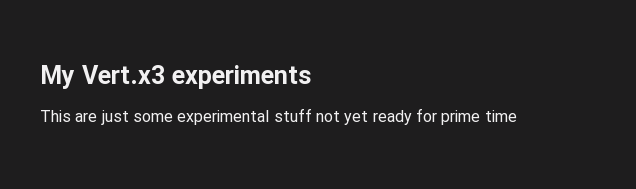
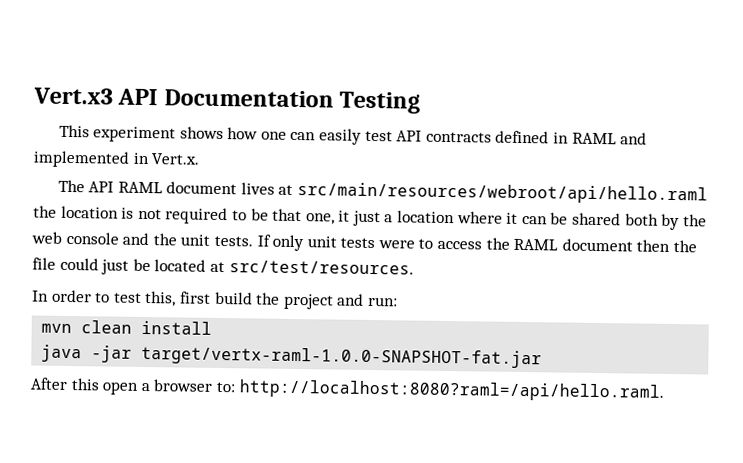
- My Vert.x3 experiments
- This are just some experimental stuff not yet ready for prime time
+ Vert.x3 API Documentation Testing
+ This experiment shows how one can easily test API contracts defined in RAML and implemented in Vert.x.
+ The API RAML document lives at src/main/resources/webroot/api/hello.raml the location is not required to be that one, it just a location where it can be shared both by the web console and the unit tests. If only unit tests were to access the RAML document then the file could just be located at src/test/resources.
+ In order to test this, first build the project and run:
+ mvn clean install
+ java -jar target/vertx-raml-1.0.0-SNAPSHOT-fat.jar
+ After this open a browser to: http://localhost:8080?raml=/api/hello.raml.

